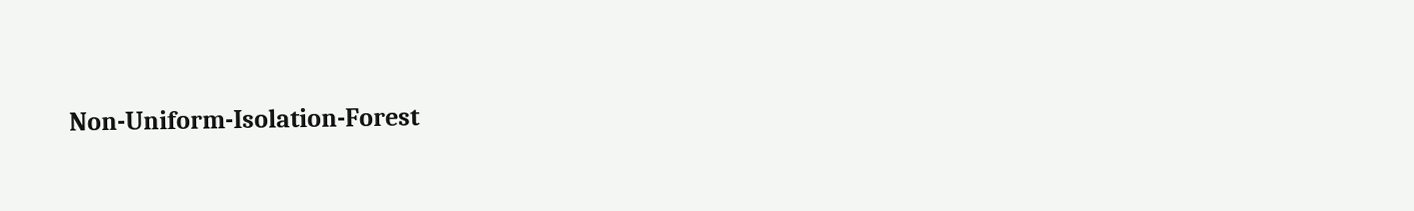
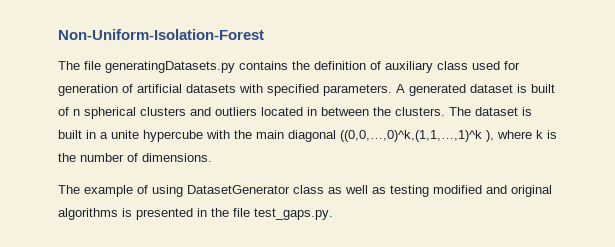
+ The file generatingDatasets.py contains the definition of auxiliary class used for generation of artificial datasets with specified parameters. A generated dataset is built of n spherical clusters and outliers located in between the clusters. The dataset is built in a unite hypercube with the main diagonal ((0,0,…,0)^k,(1,1,…,1)^k ), where k is the number of dimensions.
+ The example of using DatasetGenerator class as well as testing modified and original algorithms is presented in the file test_gaps.py.

